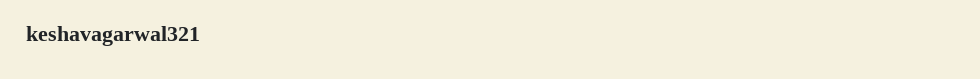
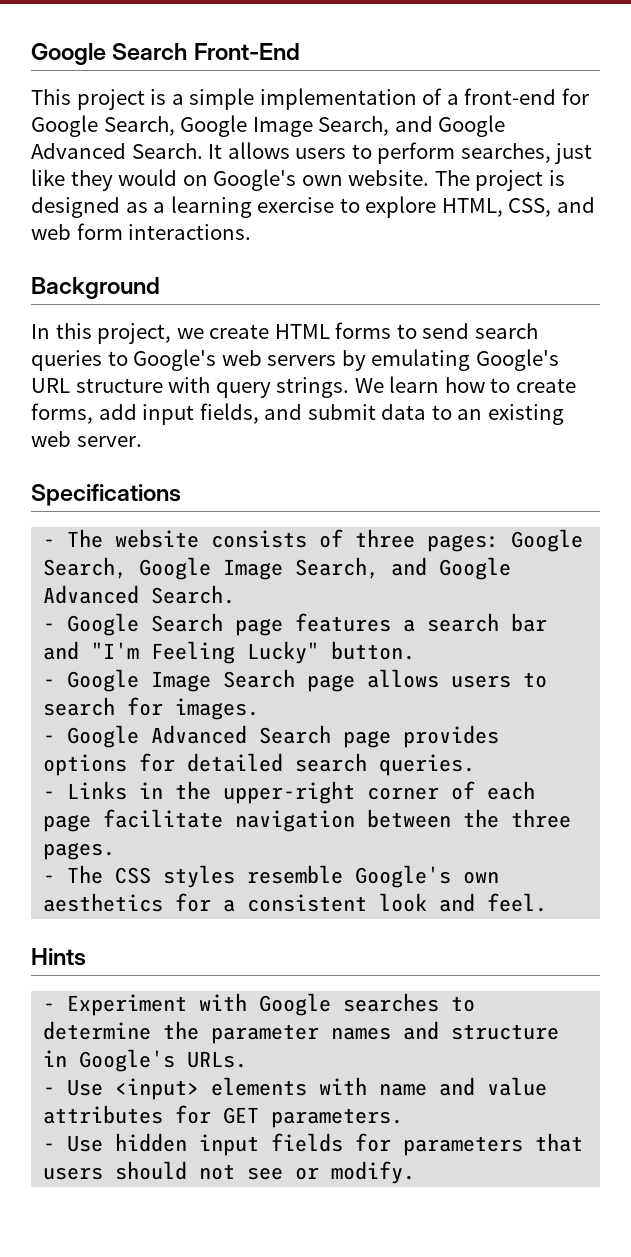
- keshavagarwal321
+ Google Search Front-End
+ This project is a simple implementation of a front-end for Google Search, Google Image Search, and Google Advanced Search. It allows users to perform searches, just like they would on Google's own website. The project is designed as a learning exercise to explore HTML, CSS, and web form interactions.
+ Background
+ In this project, we create HTML forms to send search queries to Google's web servers by emulating Google's URL structure with query strings. We learn how to create forms, add input fields, and submit data to an existing web server.
+ Specifications
+ - The website consists of three pages: Google Search, Google Image Search, and Google Advanced Search.
+ - Google Search page features a search bar and "I'm Feeling Lucky" button.
+ - Google Image Search page allows users to search for images.
+ - Google Advanced Search page provides options for detailed search queries.
+ - Links in the upper-right corner of each page facilitate navigation between the three pages.
+ - The CSS styles resemble Google's own aesthetics for a consistent look and feel.
+ Hints
+ - Experiment with Google searches to determine the parameter names and structure in Google's URLs.
+ - Use <input> elements with name and value attributes for GET parameters.
+ - Use hidden input fields for parameters that users should not see or modify.

